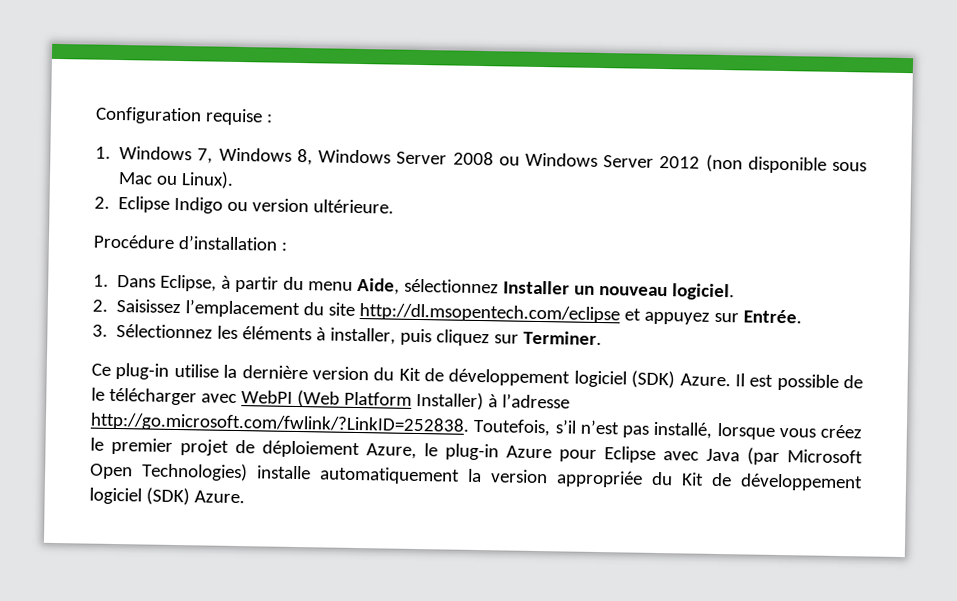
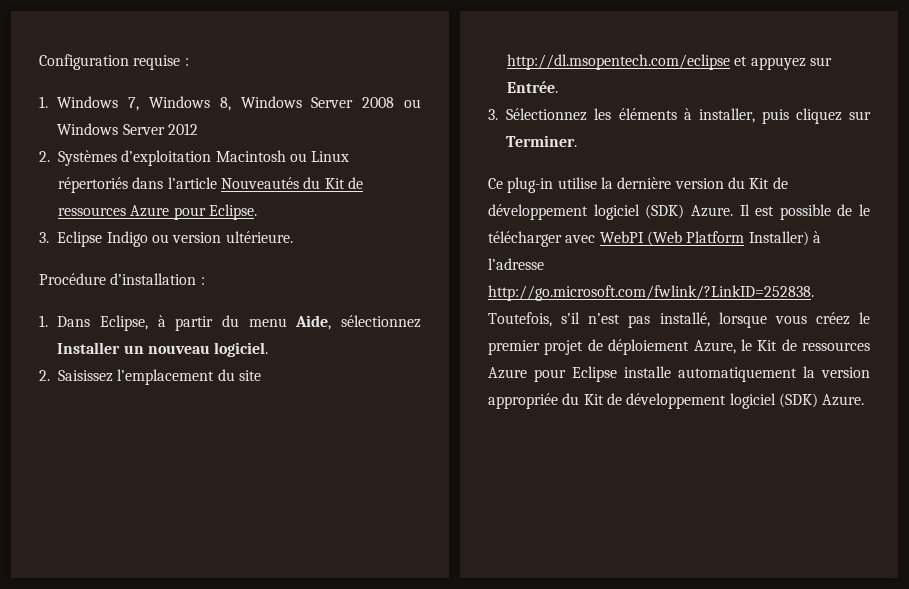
- 1. Windows 7, Windows 8, Windows Server 2008 ou Windows Server 2012 (non disponible sous Mac ou Linux).
- 2. Eclipse Indigo ou version ultérieure.
+ 1. Windows 7, Windows 8, Windows Server 2008 ou Windows Server 2012
+ 2. Systèmes d’exploitation Macintosh ou Linux répertoriés dans l’article Nouveautés du Kit de ressources Azure pour Eclipse.
+ 3. Eclipse Indigo ou version ultérieure.
- Il est possible de le télécharger avec WebPI (Web Platform Installer) à l’adresse http://go.microsoft.com/fwlink/?LinkID=252838. Toutefois, s’il n’est pas installé, lorsque vous créez le premier projet de déploiement Azure, le plug-in Azure pour Eclipse avec Java (par Microsoft Open Technologies) installe automatiquement la version appropriée du Kit de développement logiciel (SDK) Azure.
+ Il est possible de le télécharger avec WebPI (Web Platform Installer) à l’adresse http://go.microsoft.com/fwlink/?LinkID=252838. Toutefois, s’il n’est pas installé, lorsque vous créez le premier projet de déploiement Azure, le Kit de ressources Azure pour Eclipse installe automatiquement la version appropriée du Kit de développement logiciel (SDK) Azure.

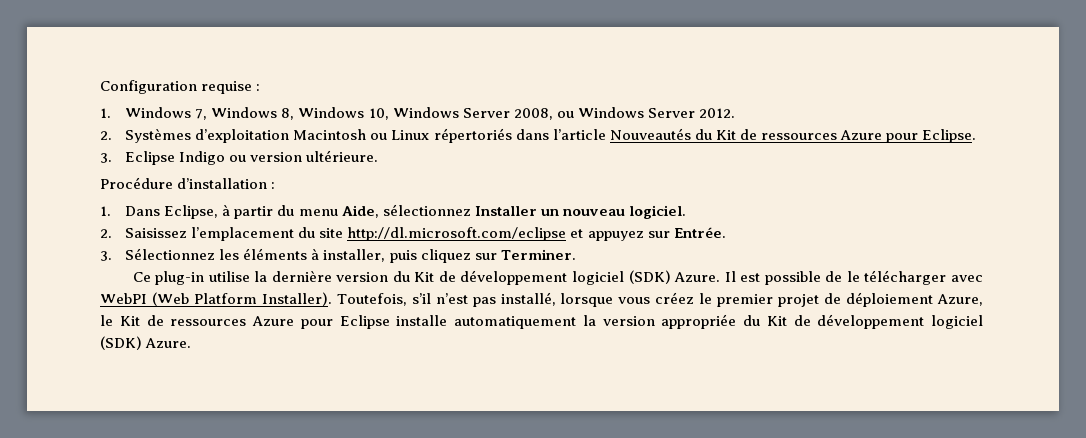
- 1. Windows 7, Windows 8, Windows Server 2008 ou Windows Server 2012
+ 1. Windows 7, Windows 8, Windows 10, Windows Server 2008, ou Windows Server 2012.
- 2. Saisissez l’emplacement du site http://dl.msopentech.com/eclipse et appuyez sur Entrée.
+ 2. Saisissez l’emplacement du site http://dl.microsoft.com/eclipse et appuyez sur Entrée.
- Il est possible de le télécharger avec WebPI (Web Platform Installer) à l’adresse http://go.microsoft.com/fwlink/?LinkID=252838. Toutefois, s’il n’est pas installé, lorsque vous créez le premier projet de déploiement Azure, le Kit de ressources Azure pour Eclipse installe automatiquement la version appropriée du Kit de développement logiciel (SDK) Azure.
+ Il est possible de le télécharger avec WebPI (Web Platform Installer). Toutefois, s’il n’est pas installé, lorsque vous créez le premier projet de déploiement Azure, le Kit de ressources Azure pour Eclipse installe automatiquement la version appropriée du Kit de développement logiciel (SDK) Azure.

